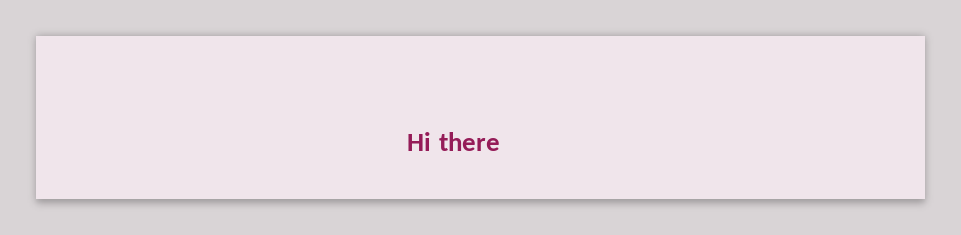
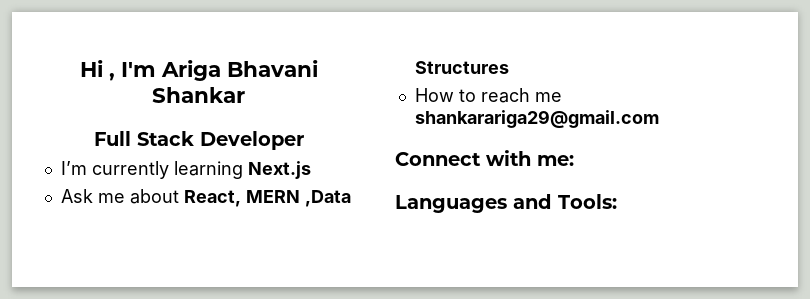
- Hi there
+ Hi , I'm Ariga Bhavani Shankar
+ Full Stack Developer
+ I’m currently learning Next.js
+ Ask me about React, MERN ,Data Structures
+ How to reach me shankarariga29@gmail.com
+ Connect with me:
+ Languages and Tools:

